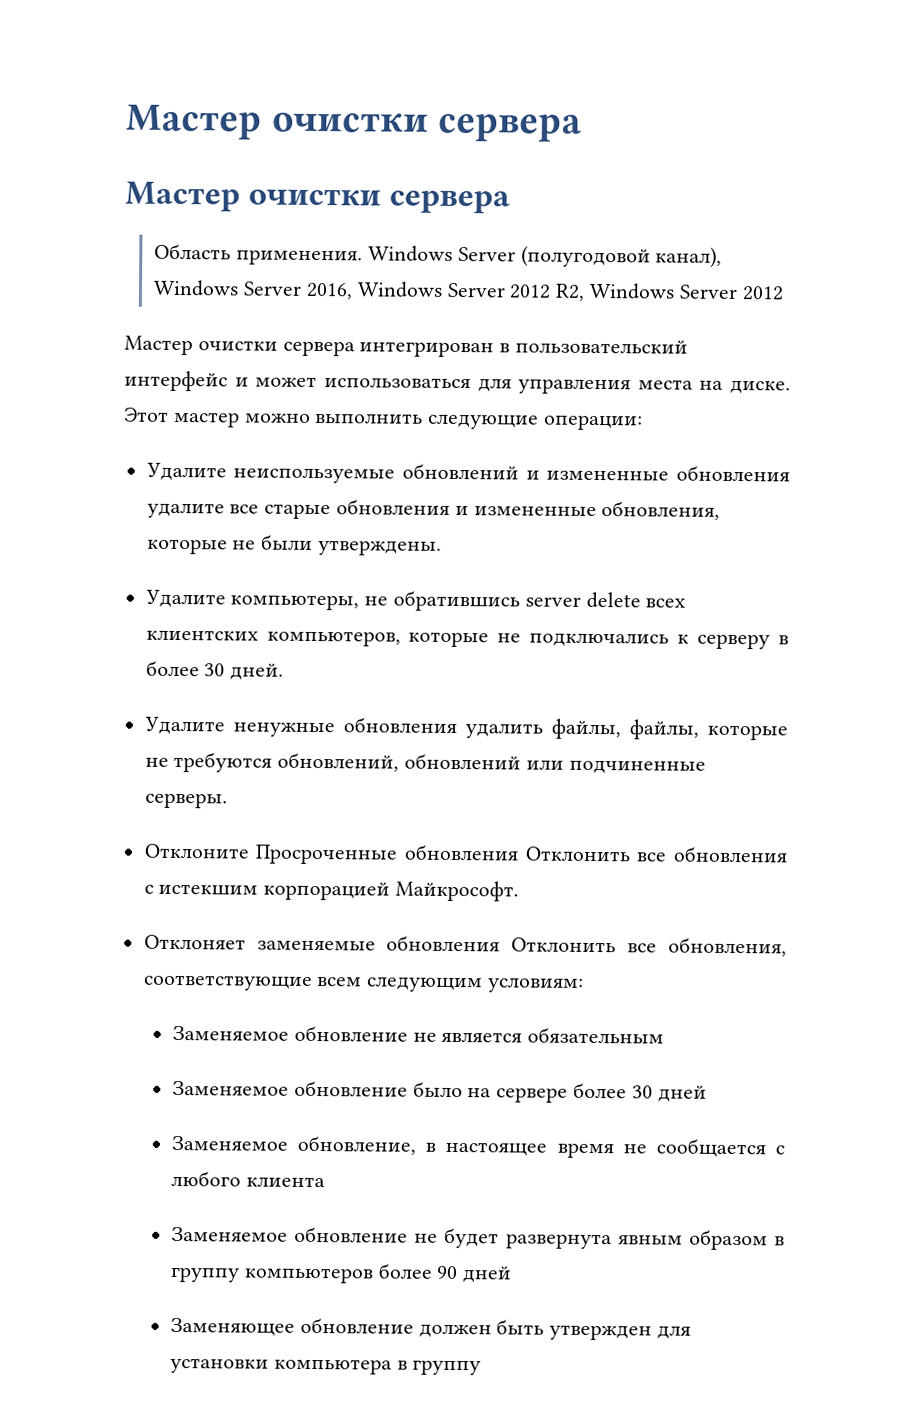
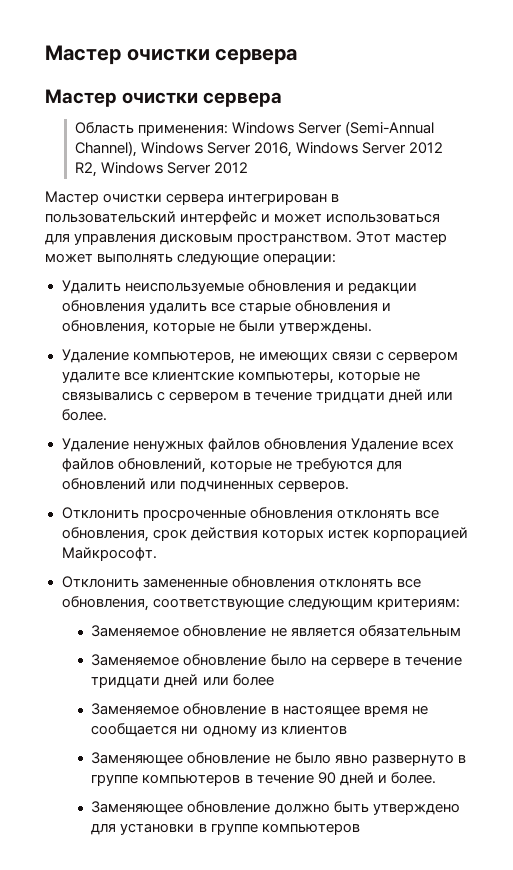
- Область применения. Windows Server (полугодовой канал), Windows Server 2016, Windows Server 2012 R2, Windows Server 2012
+ Область применения: Windows Server (Semi-Annual Channel), Windows Server 2016, Windows Server 2012 R2, Windows Server 2012
- Мастер очистки сервера интегрирован в пользовательский интерфейс и может использоваться для управления места на диске. Этот мастер можно выполнить следующие операции:
- Удалите неиспользуемые обновлений и измененные обновления удалите все старые обновления и измененные обновления, которые не были утверждены.
+ Мастер очистки сервера интегрирован в пользовательский интерфейс и может использоваться для управления дисковым пространством. Этот мастер может выполнять следующие операции:
+ Удалить неиспользуемые обновления и редакции обновления удалить все старые обновления и обновления, которые не были утверждены.
- Удалите компьютеры, не обратившись server delete всех клиентских компьютеров, которые не подключались к серверу в более 30 дней.
- Удалите ненужные обновления удалить файлы, файлы, которые не требуются обновлений, обновлений или подчиненные серверы.
- Отклоните Просроченные обновления Отклонить все обновления с истекшим корпорацией Майкрософт.
- Отклоняет заменяемые обновления Отклонить все обновления, соответствующие всем следующим условиям:
+ Удаление компьютеров, не имеющих связи с сервером удалите все клиентские компьютеры, которые не связывались с сервером в течение тридцати дней или более.
+ Удаление ненужных файлов обновления Удаление всех файлов обновлений, которые не требуются для обновлений или подчиненных серверов.
+ Отклонить просроченные обновления отклонять все обновления, срок действия которых истек корпорацией Майкрософт.
+ Отклонить замененные обновления отклонять все обновления, соответствующие следующим критериям:
- Заменяемое обновление было на сервере более 30 дней
- Заменяемое обновление, в настоящее время не сообщается с любого клиента
- Заменяемое обновление не будет развернута явным образом в группу компьютеров более 90 дней
- Заменяющее обновление должен быть утвержден для установки компьютера в группу
+ Заменяемое обновление было на сервере в течение тридцати дней или более
+ Заменяемое обновление в настоящее время не сообщается ни одному из клиентов
+ Заменяющее обновление не было явно развернуто в группе компьютеров в течение 90 дней и более.
+ Заменяющее обновление должно быть утверждено для установки в группе компьютеров

